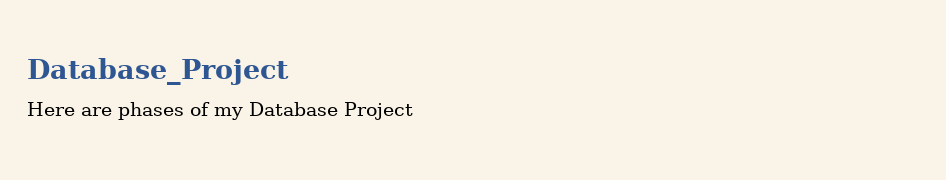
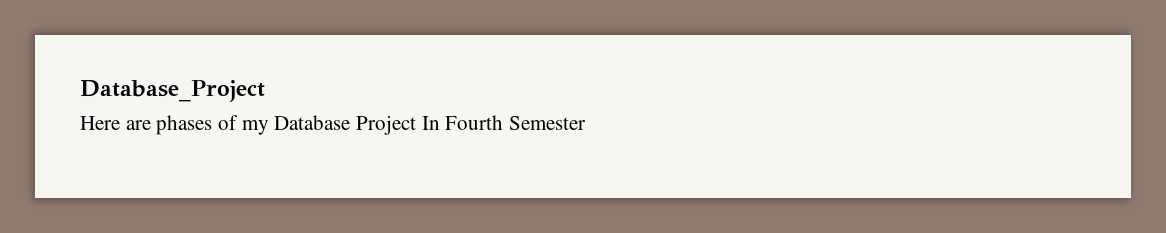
- Here are phases of my Database Project
+ Here are phases of my Database Project In Fourth Semester

